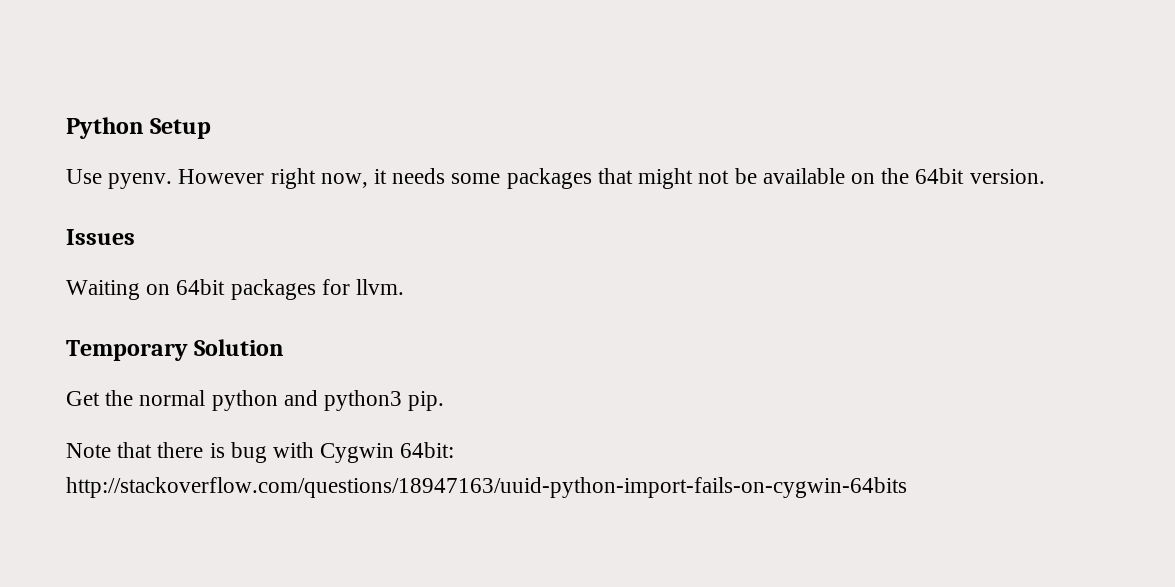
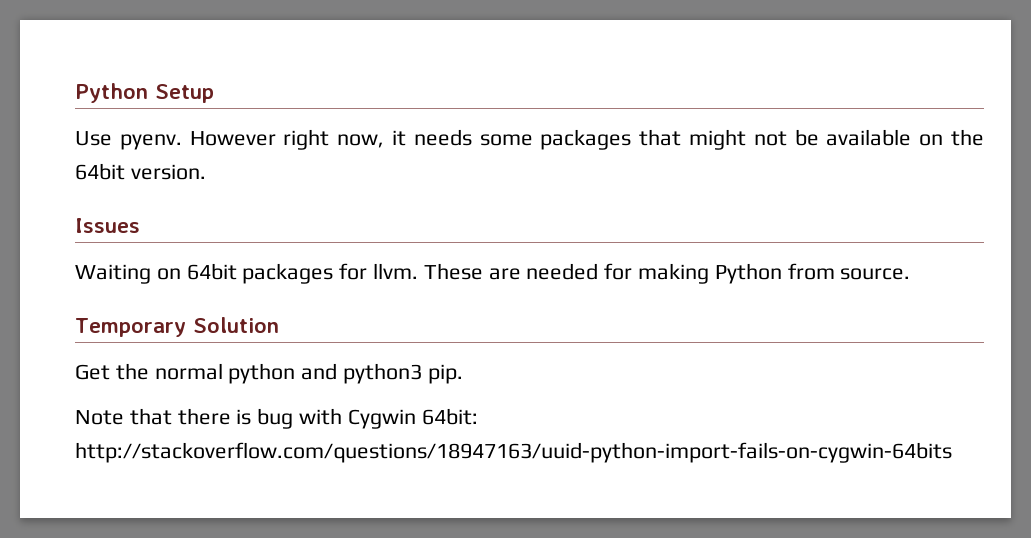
+ These are needed for making Python from source.

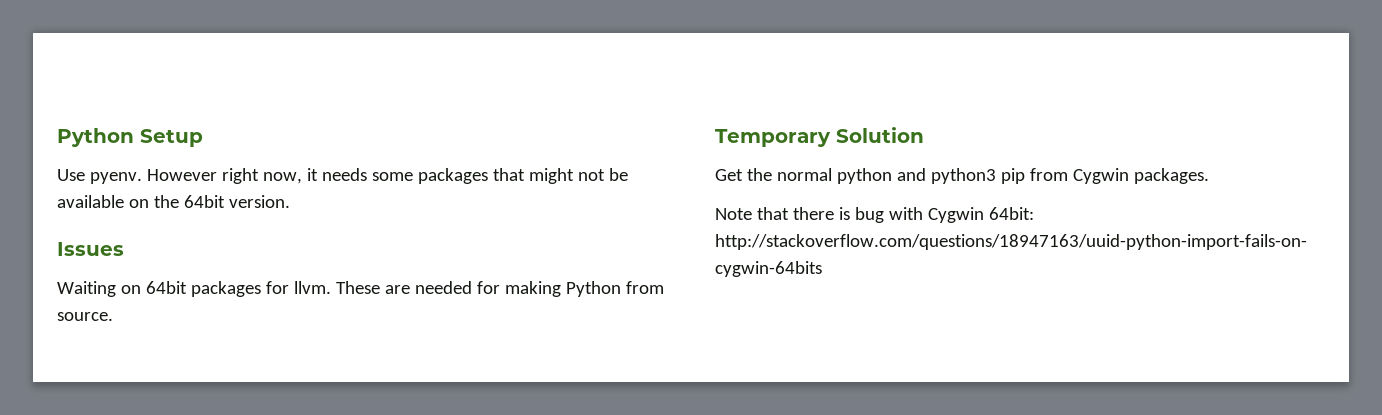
- Get the normal python and python3 pip.
+ Get the normal python and python3 pip from Cygwin packages.

